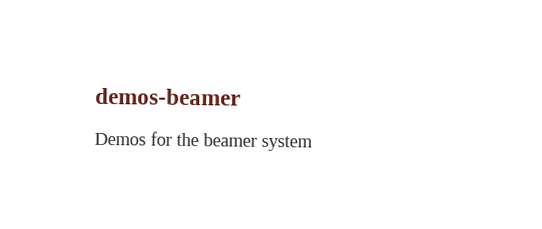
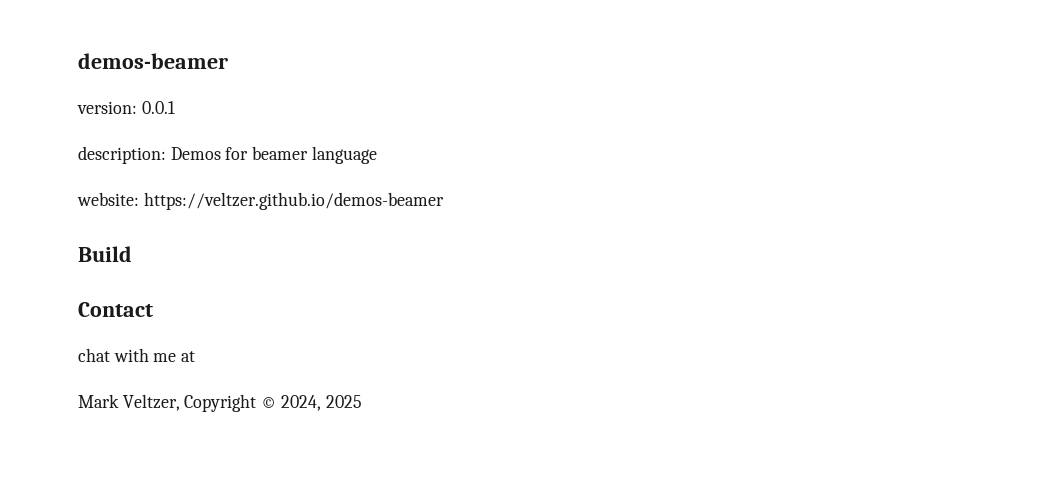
- Demos for the beamer system
+ version: 0.0.1
+ description: Demos for beamer language
+ website: https://veltzer.github.io/demos-beamer
+ Build
+ Contact
+ chat with me at
+ Mark Veltzer, Copyright © 2024, 2025

